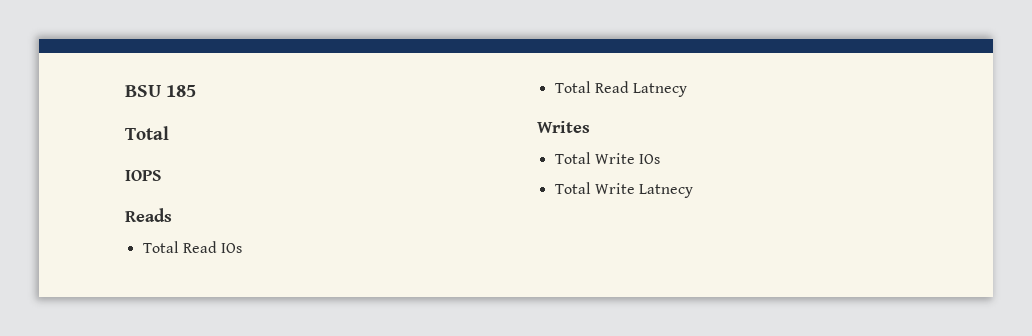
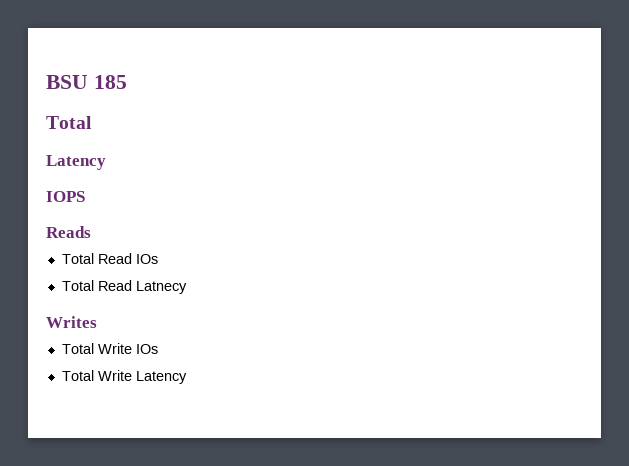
  BSU 185
  Total
+ Latency
- Total Write Latnecy
+ Total Write Latency

